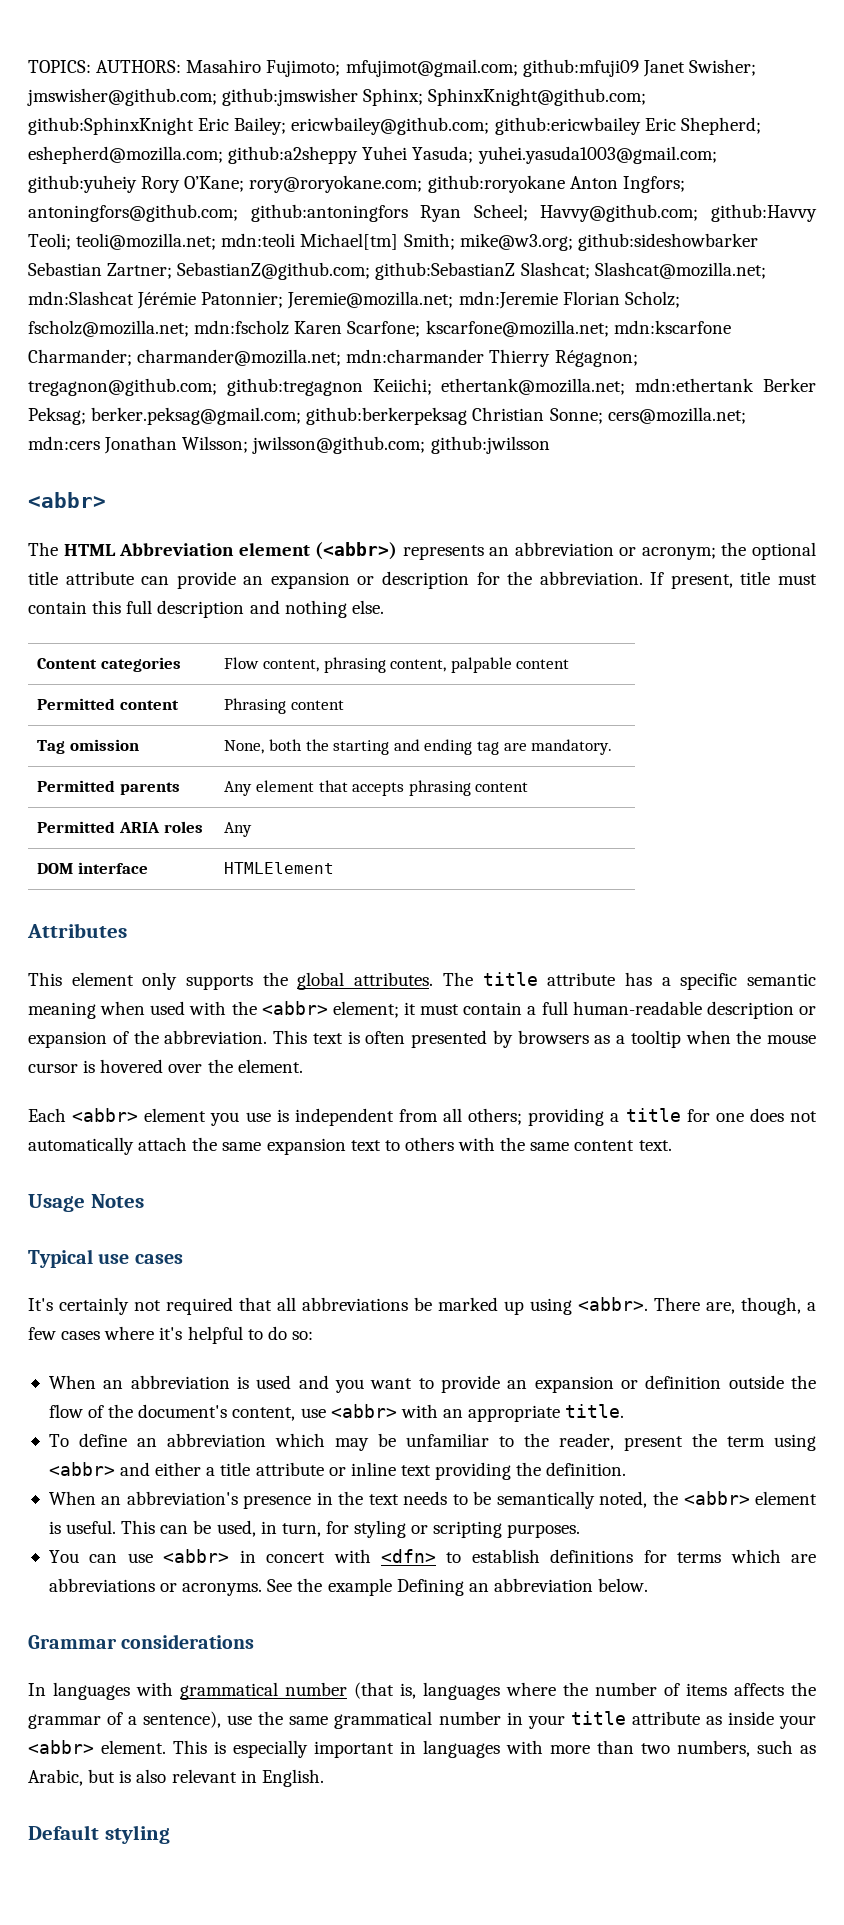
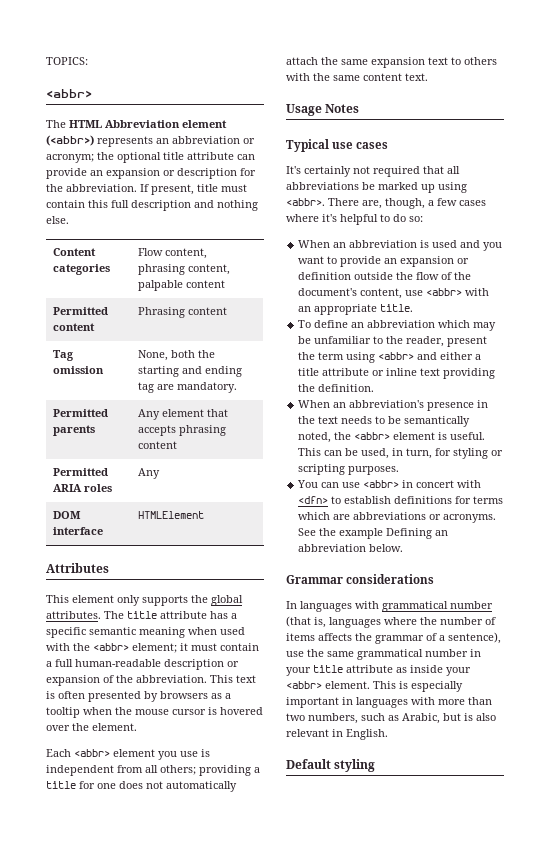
- TOPICS: AUTHORS: Masahiro Fujimoto; mfujimot@gmail.com; github:mfuji09 Janet Swisher; jmswisher@github.com; github:jmswisher Sphinx; SphinxKnight@github.com; github:SphinxKnight Eric Bailey; ericwbailey@github.com; github:ericwbailey Eric Shepherd; eshepherd@mozilla.com; github:a2sheppy Yuhei Yasuda; yuhei.yasuda1003@gmail.com; github:yuheiy Rory O’Kane; rory@roryokane.com; github:roryokane Anton Ingfors; antoningfors@github.com; github:antoningfors Ryan Scheel; Havvy@github.com; github:Havvy Teoli; teoli@mozilla.net; mdn:teoli Michael[tm] Smith; mike@w3.org; github:sideshowbarker Sebastian Zartner; SebastianZ@github.com; github:SebastianZ Slashcat; Slashcat@mozilla.net; mdn:Slashcat Jérémie Patonnier; Jeremie@mozilla.net; mdn:Jeremie Florian Scholz; fscholz@mozilla.net; mdn:fscholz Karen Scarfone; kscarfone@mozilla.net; mdn:kscarfone Charmander; charmander@mozilla.net; mdn:charmander Thierry Régagnon; tregagnon@github.com; github:tregagnon Keiichi; ethertank@mozilla.net; mdn:ethertank Berker Peksag; berker.peksag@gmail.com; github:berkerpeksag Christian Sonne; cers@mozilla.net; mdn:cers Jonathan Wilsson; jwilsson@github.com; github:jwilsson
+ TOPICS:

